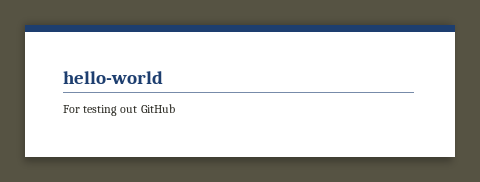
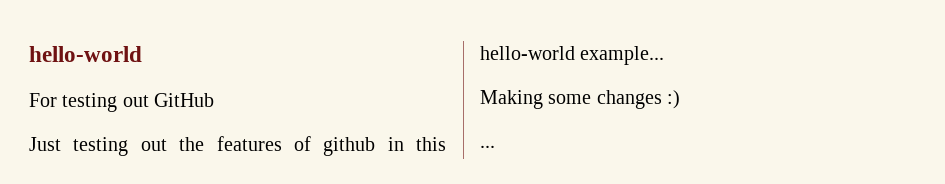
+ Just testing out the features of github in this hello-world example...
+ Making some changes :)
+ ...

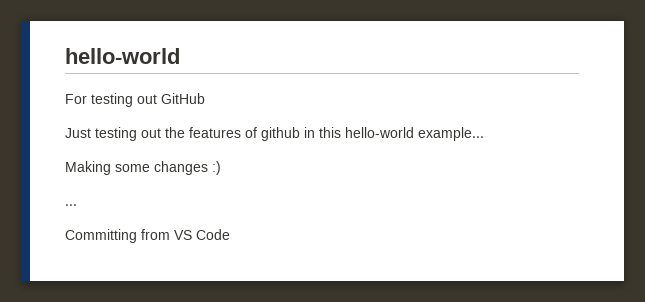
+ Committing from VS Code

